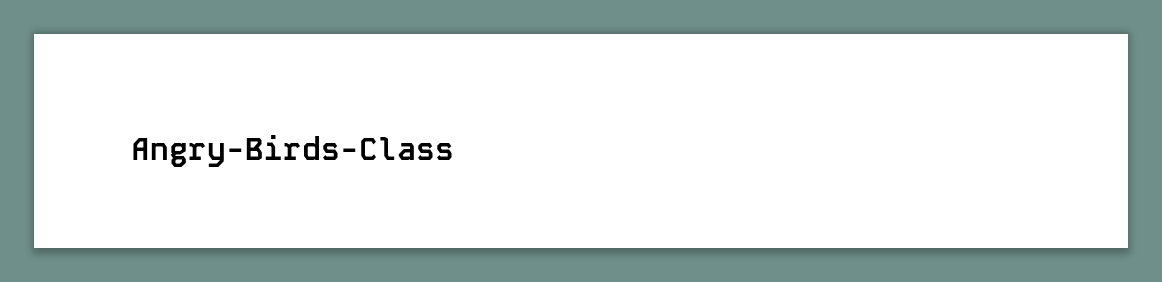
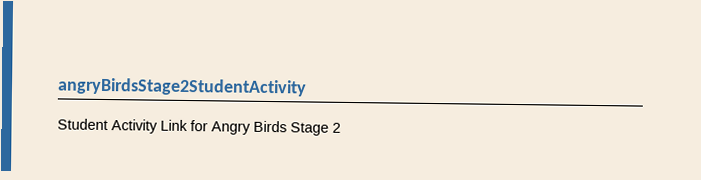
- Angry-Birds-Class
+ angryBirdsStage2StudentActivity
+ Student Activity Link for Angry Birds Stage 2

